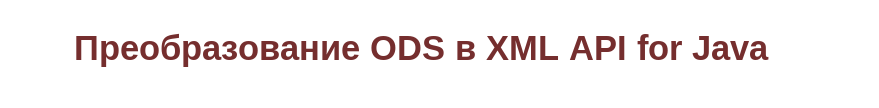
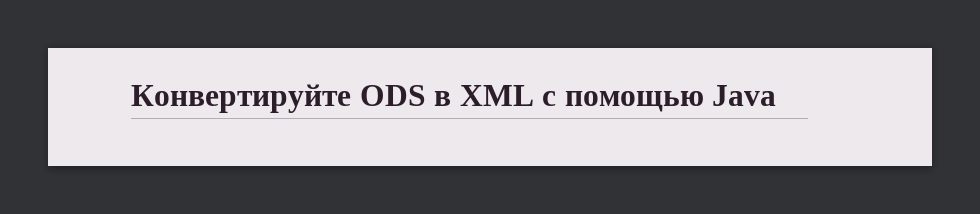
- Преобразование ODS в XML API for Java
+ Конвертируйте ODS в XML с помощью Java

